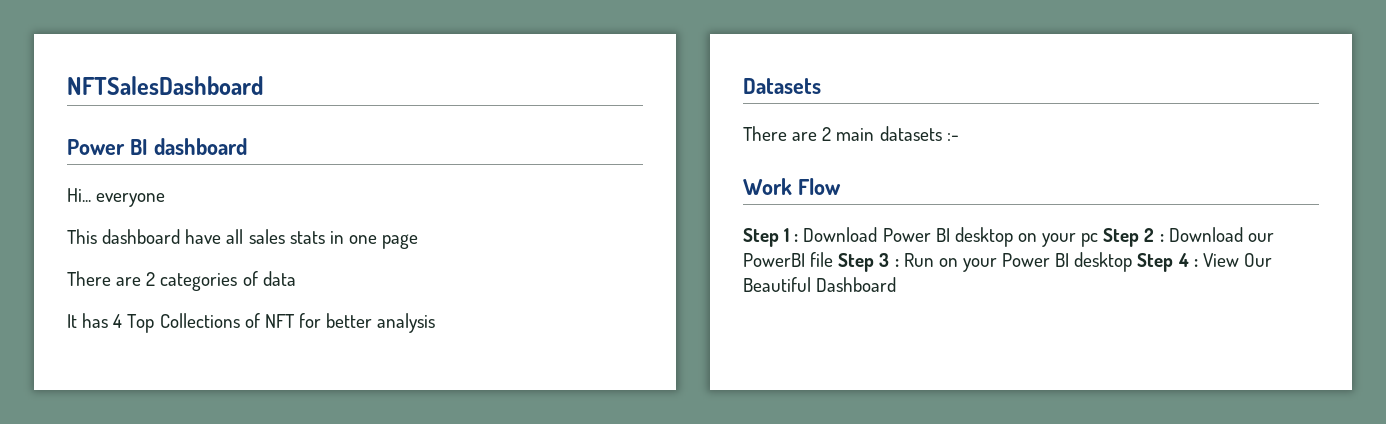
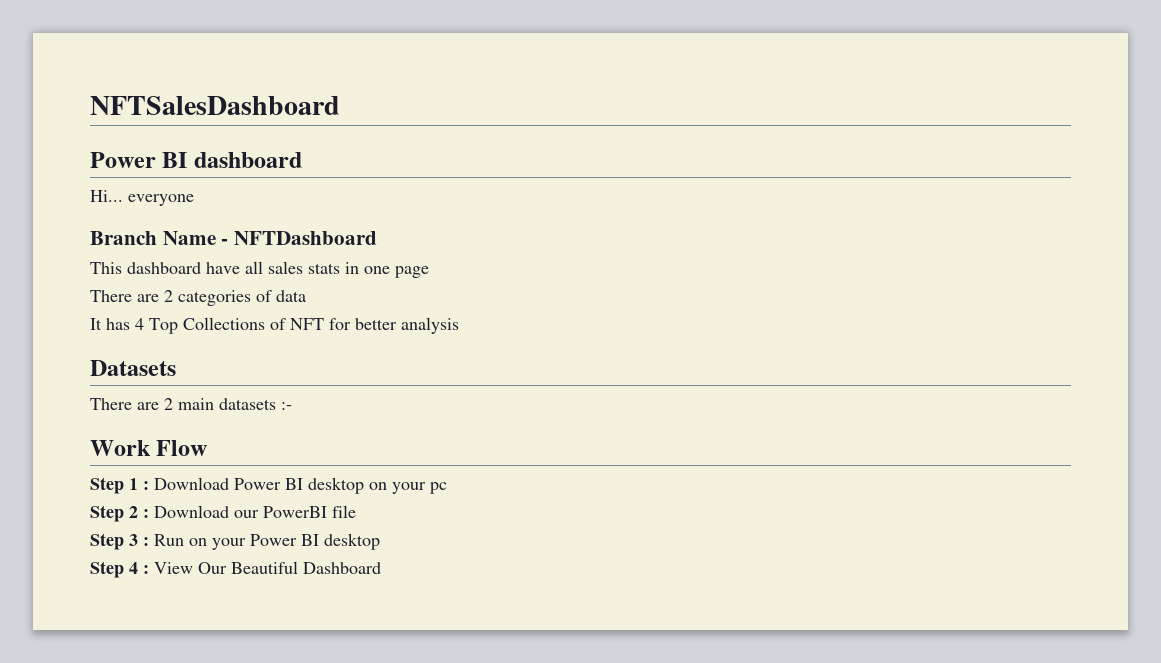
+ Branch Name - NFTDashboard
- Step 1 : Download Power BI desktop on your pc Step 2 : Download our PowerBI file Step 3 : Run on your Power BI desktop Step 4 : View Our Beautiful Dashboard
+ Step 1 : Download Power BI desktop on your pc
+ Step 2 : Download our PowerBI file
+ Step 3 : Run on your Power BI desktop
+ Step 4 : View Our Beautiful Dashboard

